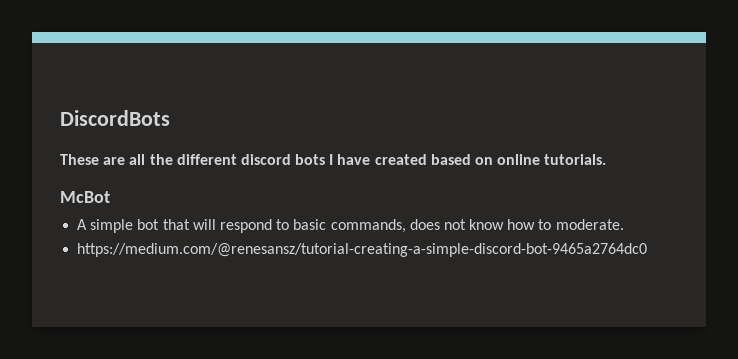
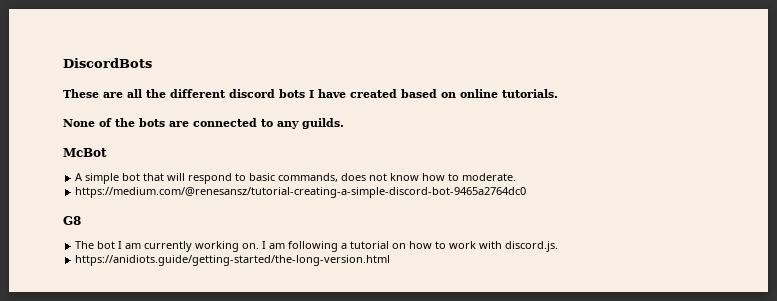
+ None of the bots are connected to any guilds.
+ G8
+ The bot I am currently working on. I am following a tutorial on how to work with discord.js.
+ https://anidiots.guide/getting-started/the-long-version.html

